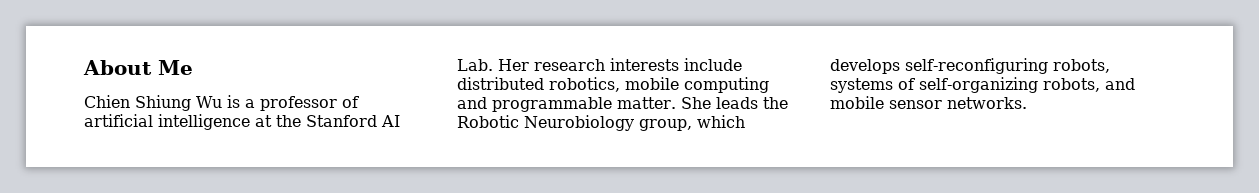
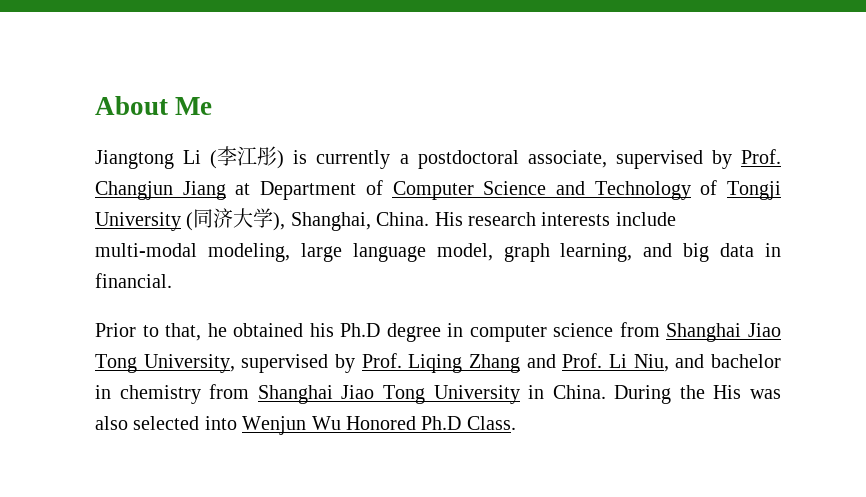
- Chien Shiung Wu is a professor of artificial intelligence at the Stanford AI Lab. Her research interests include distributed robotics, mobile computing and programmable matter. She leads the Robotic Neurobiology group, which develops self-reconfiguring robots, systems of self-organizing robots, and mobile sensor networks.
+ Jiangtong Li (李江彤) is currently a postdoctoral associate, supervised by Prof. Changjun Jiang at Department of Computer Science and Technology of Tongji University (同济大学), Shanghai, China. His research interests include multi-modal modeling, large language model, graph learning, and big data in financial.
+ Prior to that, he obtained his Ph.D degree in computer science from Shanghai Jiao Tong University, supervised by Prof. Liqing Zhang and Prof. Li Niu, and bachelor in chemistry from Shanghai Jiao Tong University in China. During the His was also selected into Wenjun Wu Honored Ph.D Class.

